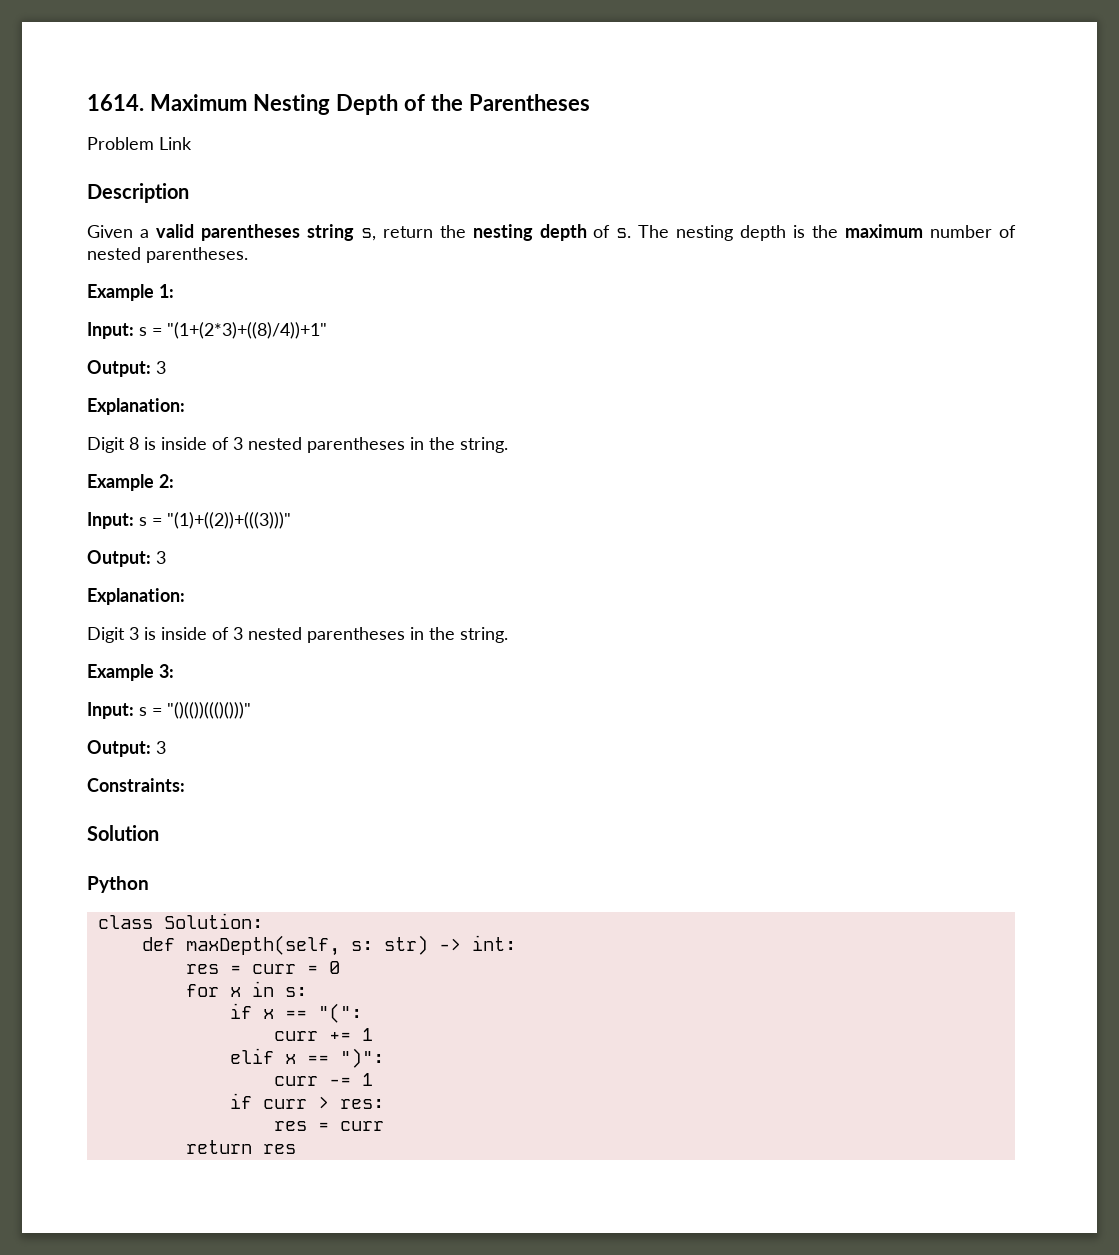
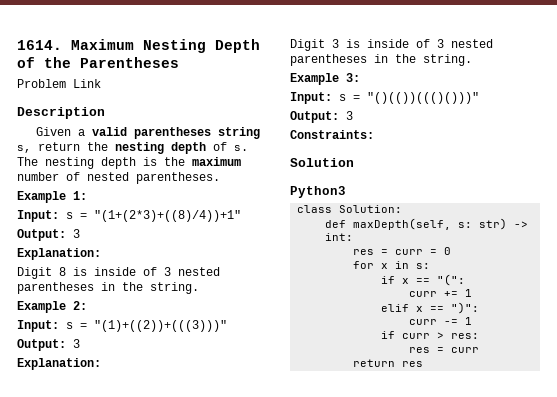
- Python
+ Python3

